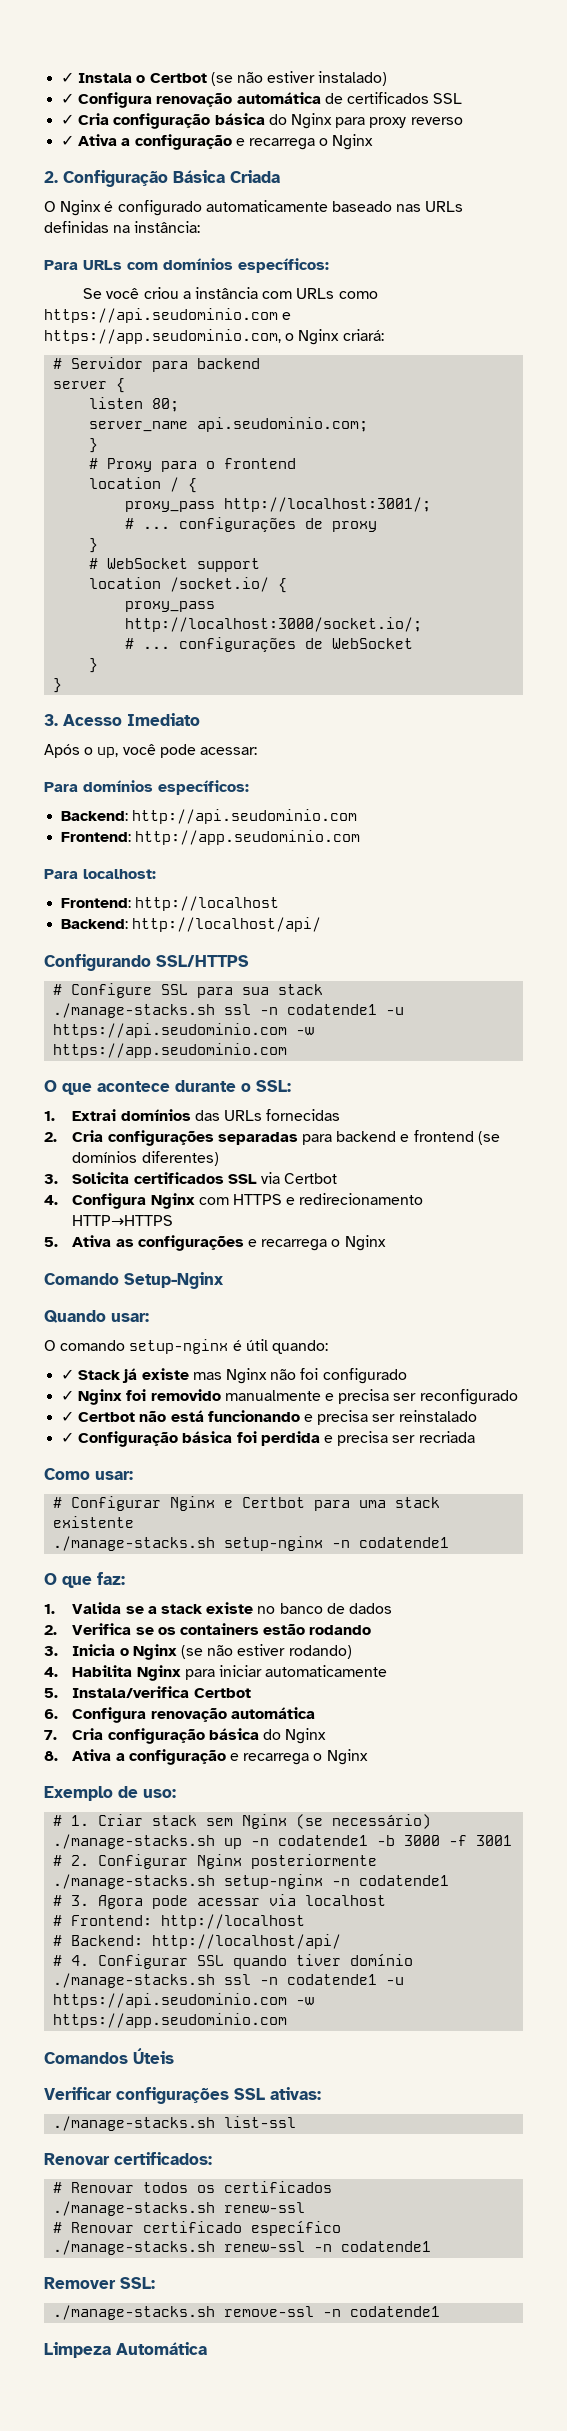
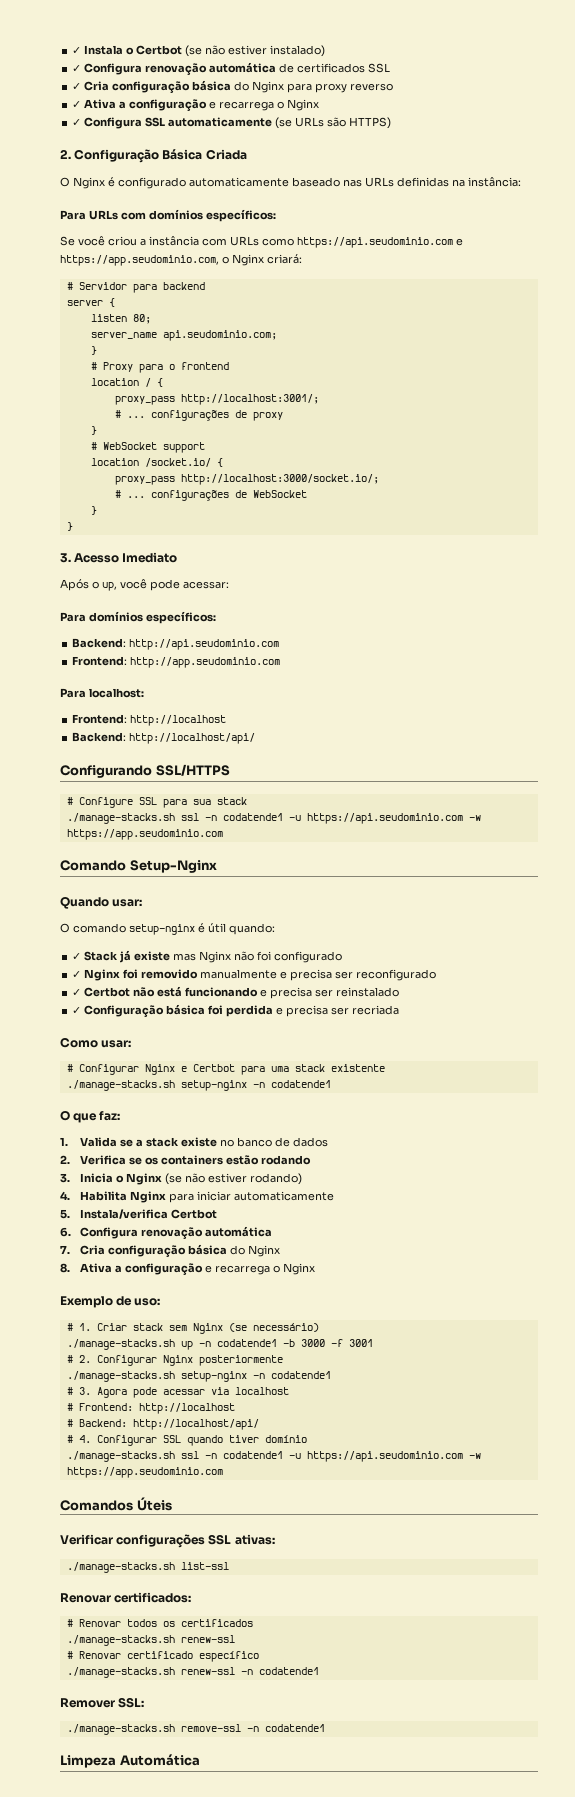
+ ✓ Configura SSL automaticamente (se URLs são HTTPS)
- O que acontece durante o SSL:
- 1. Extrai domínios das URLs fornecidas
- 2. Cria configurações separadas para backend e frontend (se domínios diferentes)
- 3. Solicita certificados SSL via Certbot
- 4. Configura Nginx com HTTPS e redirecionamento HTTP→HTTPS
- 5. Ativa as configurações e recarrega o Nginx

